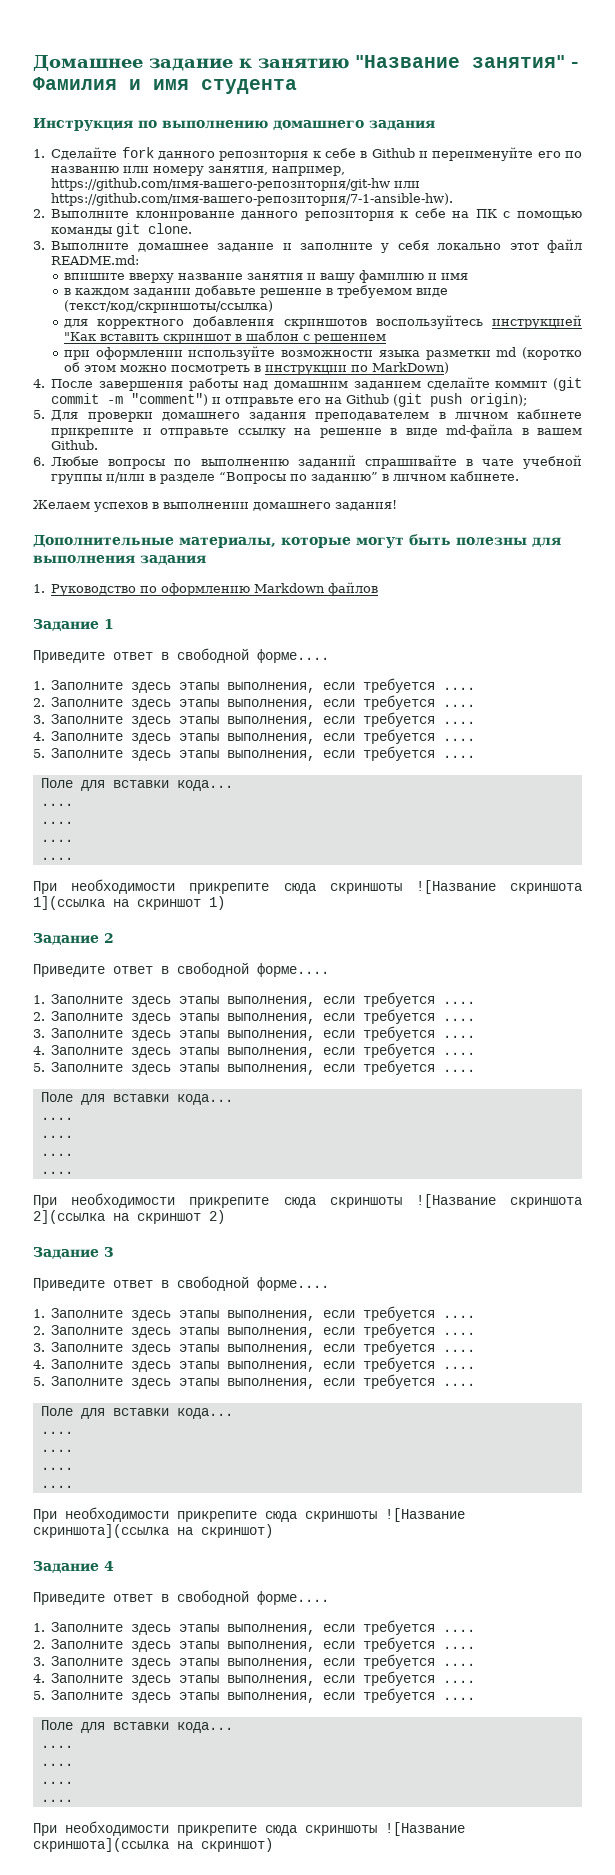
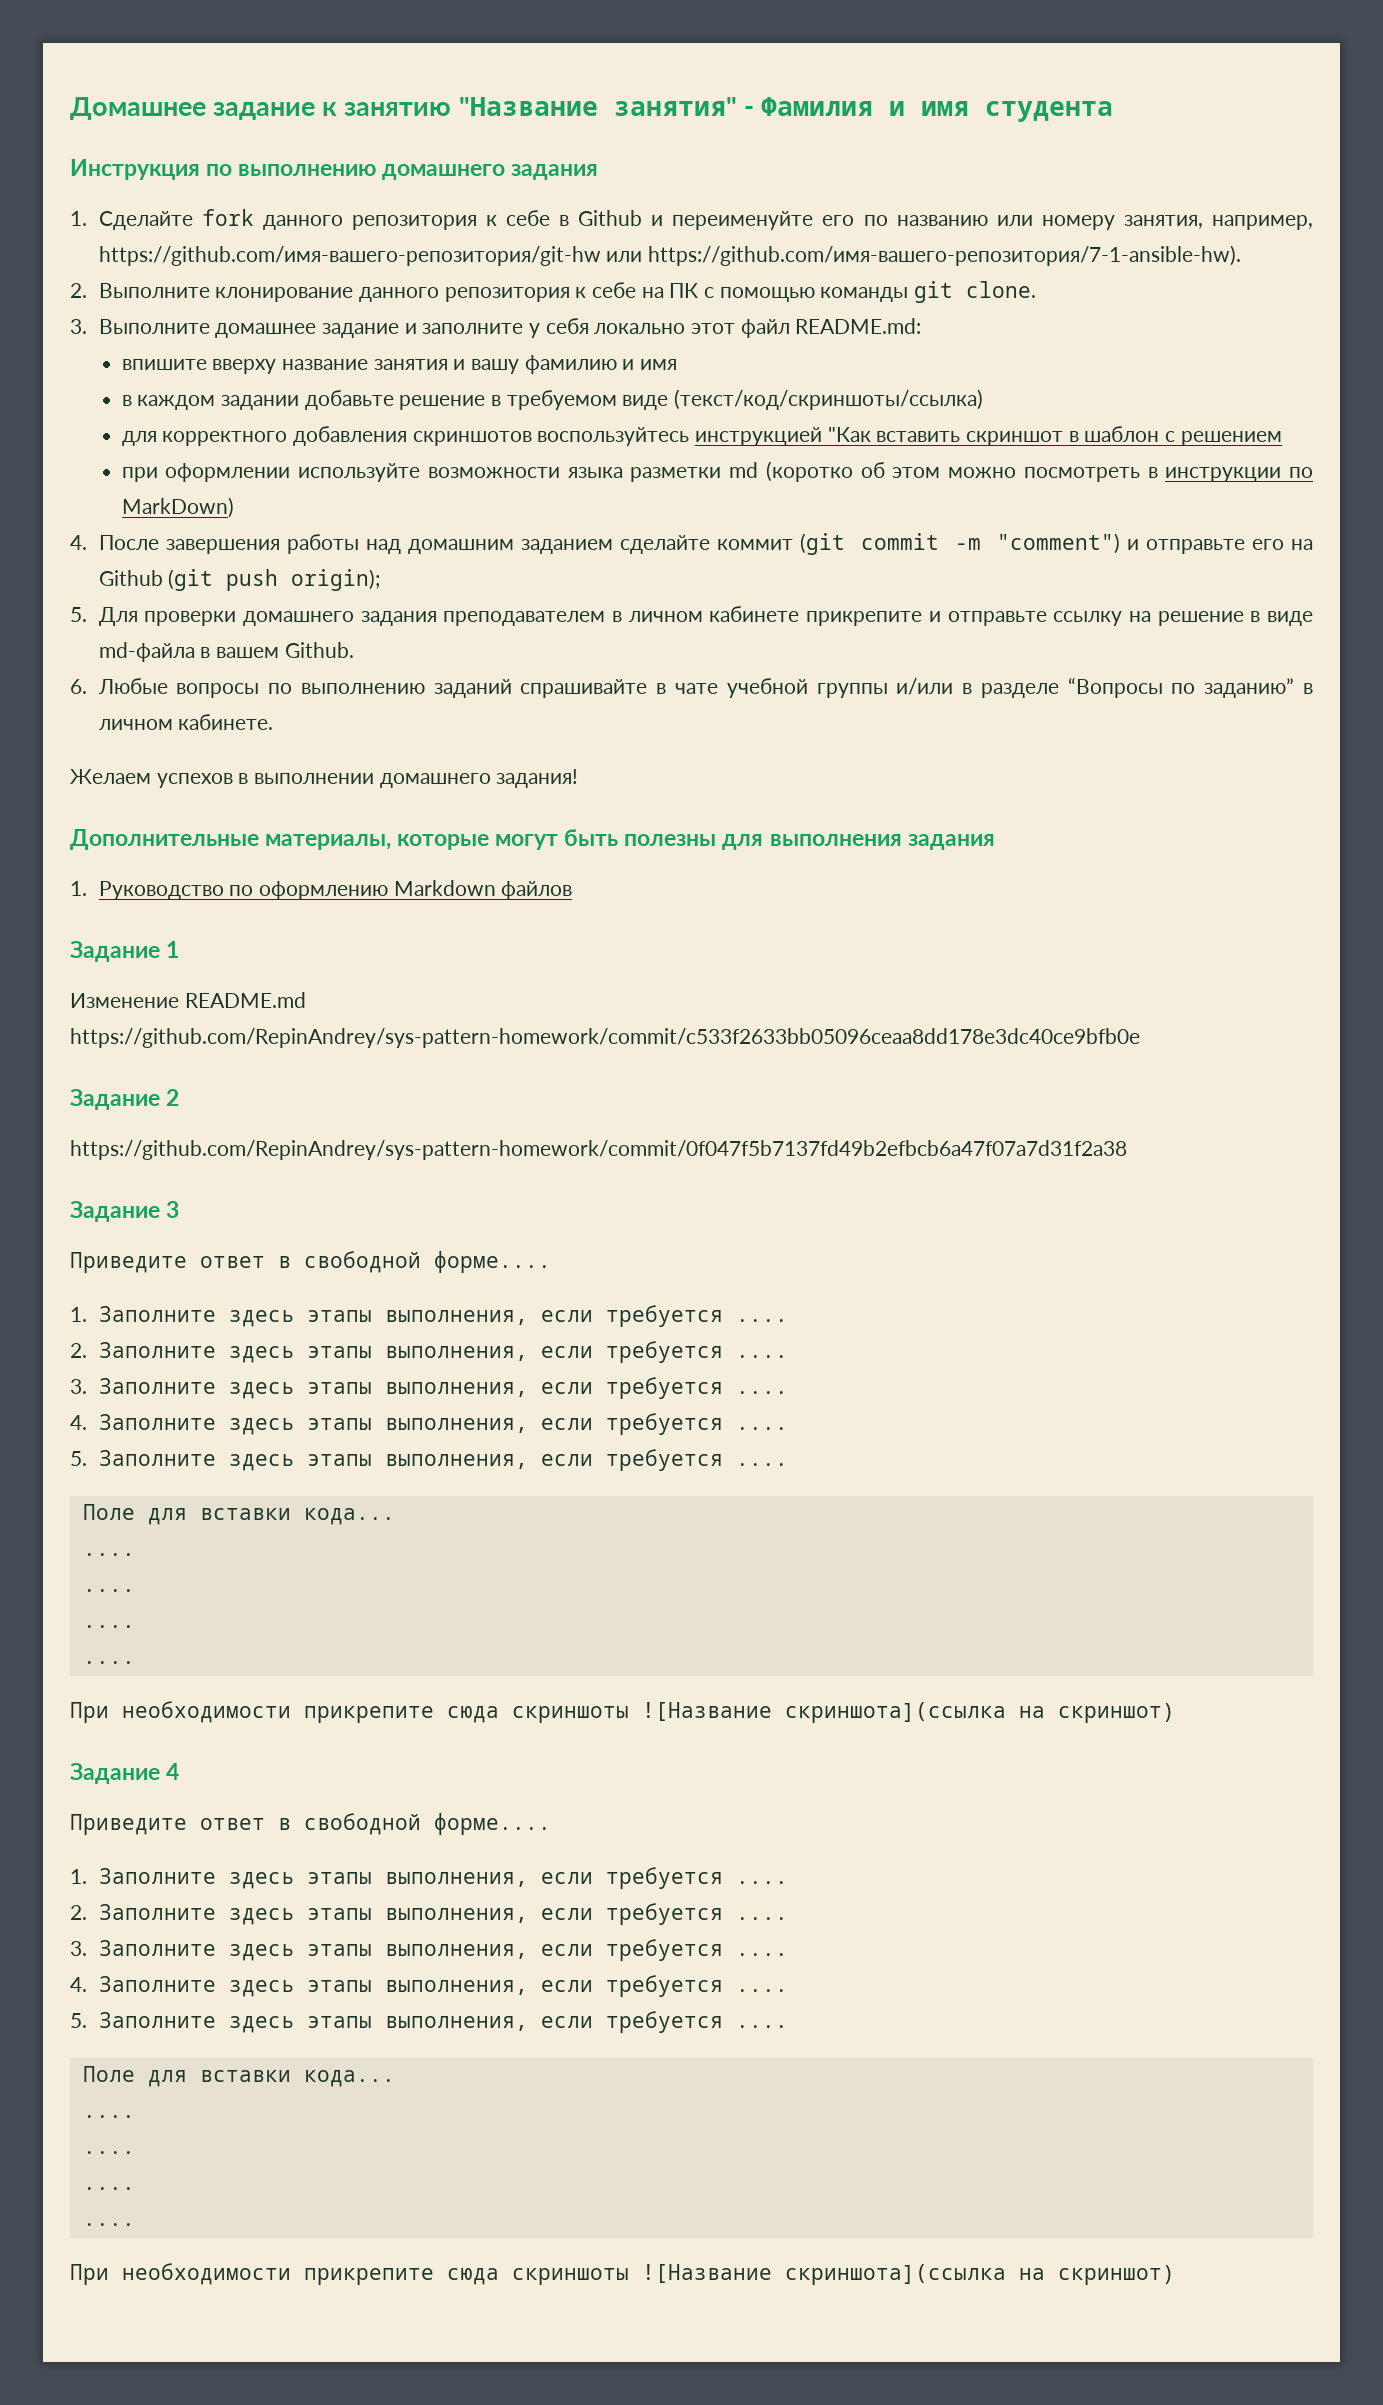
  Задание 1
- Приведите ответ в свободной форме....
- 1. Заполните здесь этапы выполнения, если требуется ....
- 2. Заполните здесь этапы выполнения, если требуется ....
- 3. Заполните здесь этапы выполнения, если требуется ....
- 4. Заполните здесь этапы выполнения, если требуется ....
- 5. Заполните здесь этапы выполнения, если требуется ....
- Поле для вставки кода...
- ....
- ....
- ....
- ....
- При необходимости прикрепитe сюда скриншоты ![Название скриншота 1](ссылка на скриншот 1)
+ Изменение README.md https://github.com/RepinAndrey/sys-pattern-homework/commit/c533f2633bb05096ceaa8dd178e3dc40ce9bfb0e
  Задание 2
- Приведите ответ в свободной форме....
- 1. Заполните здесь этапы выполнения, если требуется ....
- 2. Заполните здесь этапы выполнения, если требуется ....
- 3. Заполните здесь этапы выполнения, если требуется ....
- 4. Заполните здесь этапы выполнения, если требуется ....
- 5. Заполните здесь этапы выполнения, если требуется ....
- Поле для вставки кода...
- ....
- ....
- ....
- ....
- При необходимости прикрепитe сюда скриншоты ![Название скриншота 2](ссылка на скриншот 2)
+ https://github.com/RepinAndrey/sys-pattern-homework/commit/0f047f5b7137fd49b2efbcb6a47f07a7d31f2a38

